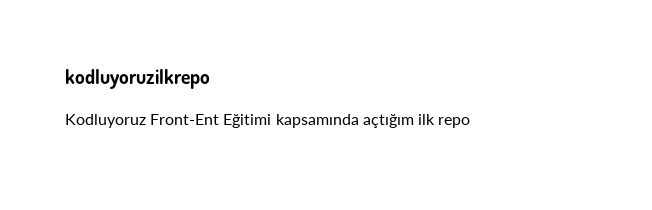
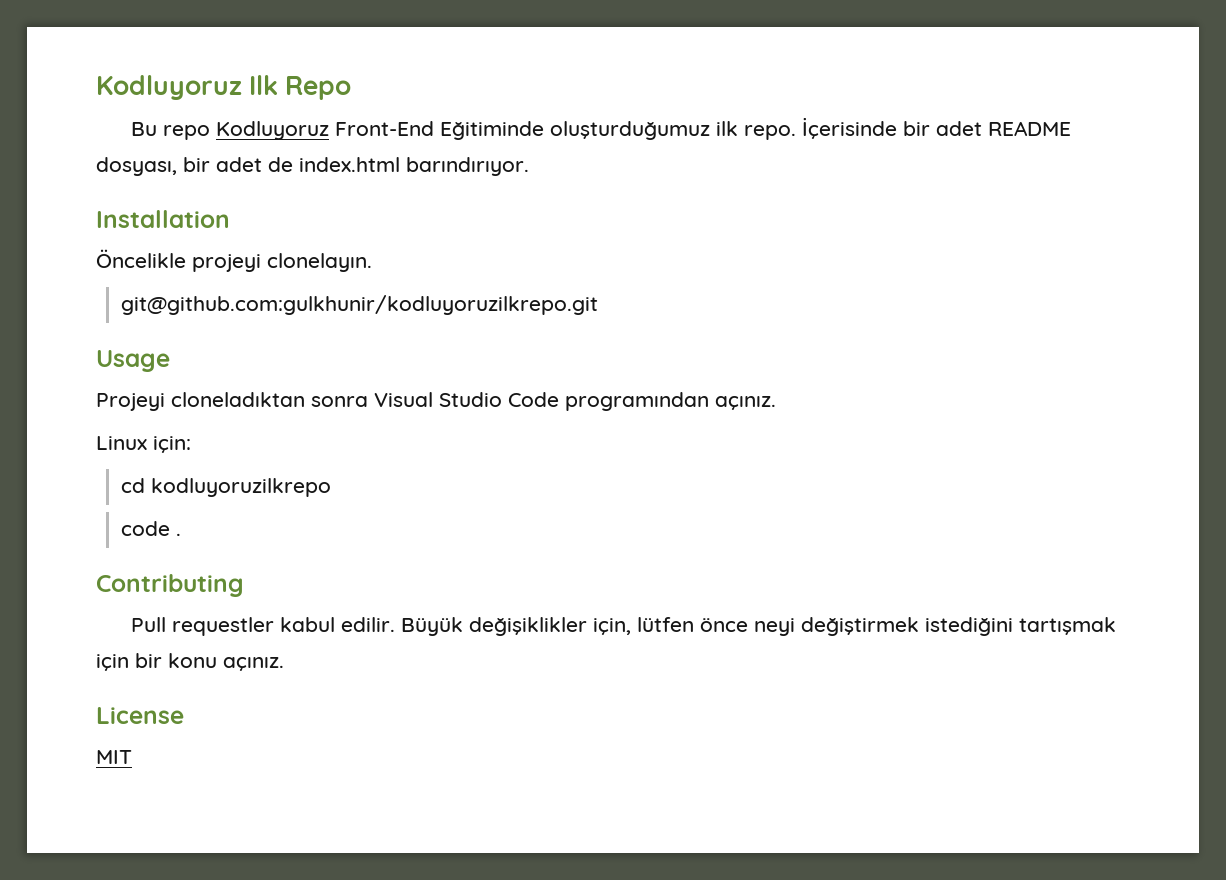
- kodluyoruzilkrepo
- Kodluyoruz Front-Ent Eğitimi kapsamında açtığım ilk repo
+ Kodluyoruz Ilk Repo
+ Bu repo Kodluyoruz Front-End Eğitiminde oluşturduğumuz ilk repo. İçerisinde bir adet README dosyası, bir adet de index.html barındırıyor.
+ Installation
+ Öncelikle projeyi clonelayın.
+ git@github.com:gulkhunir/kodluyoruzilkrepo.git
+ Usage
+ Projeyi cloneladıktan sonra Visual Studio Code programından açınız.
+ Linux için:
+ cd kodluyoruzilkrepo
+ code .
+ Contributing
+ Pull requestler kabul edilir. Büyük değişiklikler için, lütfen önce neyi değiştirmek istediğini tartışmak için bir konu açınız.
+ License
+ MIT

